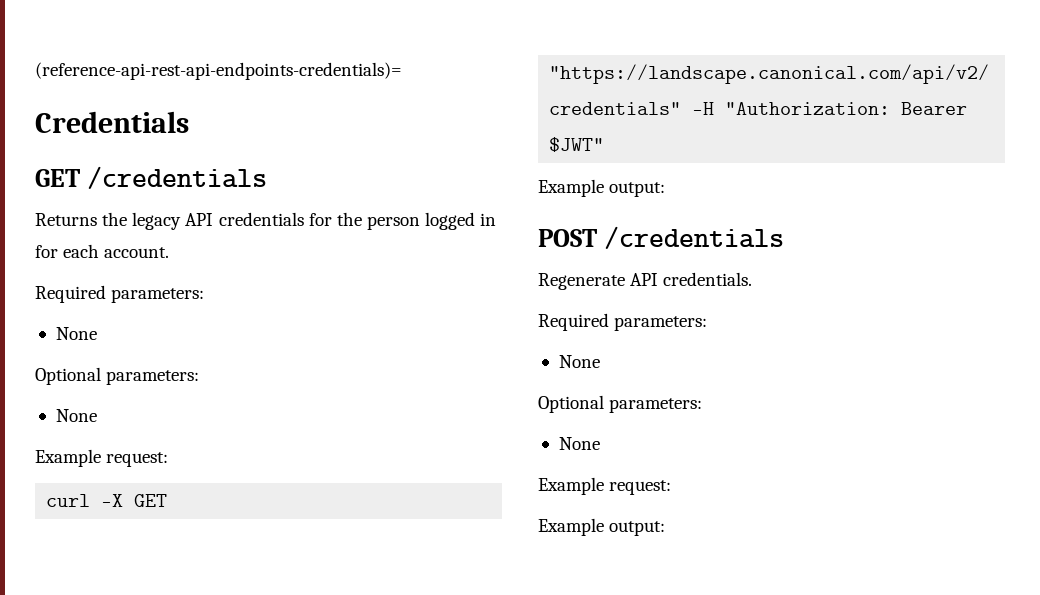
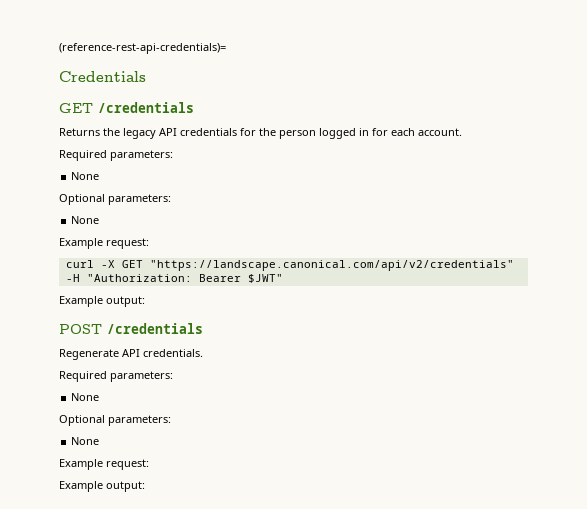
- (reference-api-rest-api-endpoints-credentials)=
+ (reference-rest-api-credentials)=

